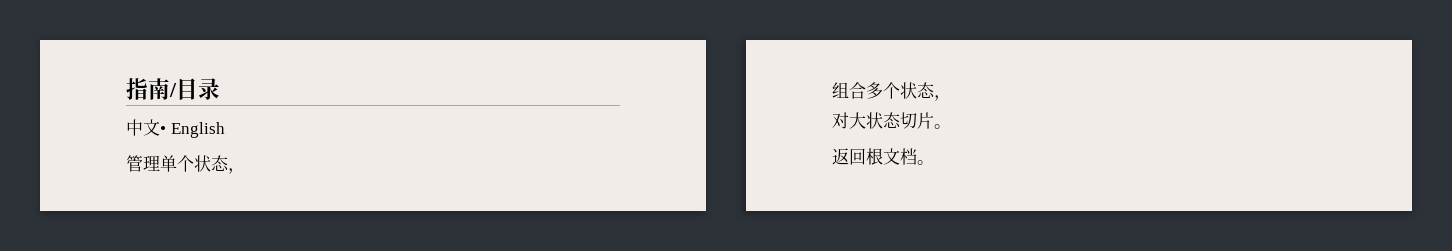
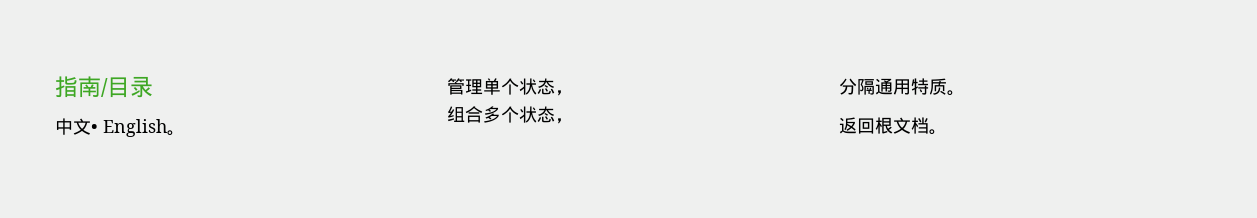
- 中文• English
+ 中文• English。
- 对大状态切片。
+ 分隔通用特质。

